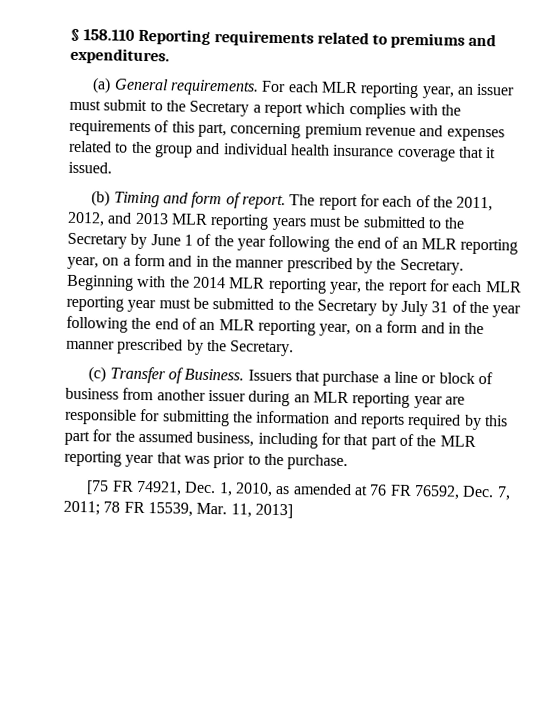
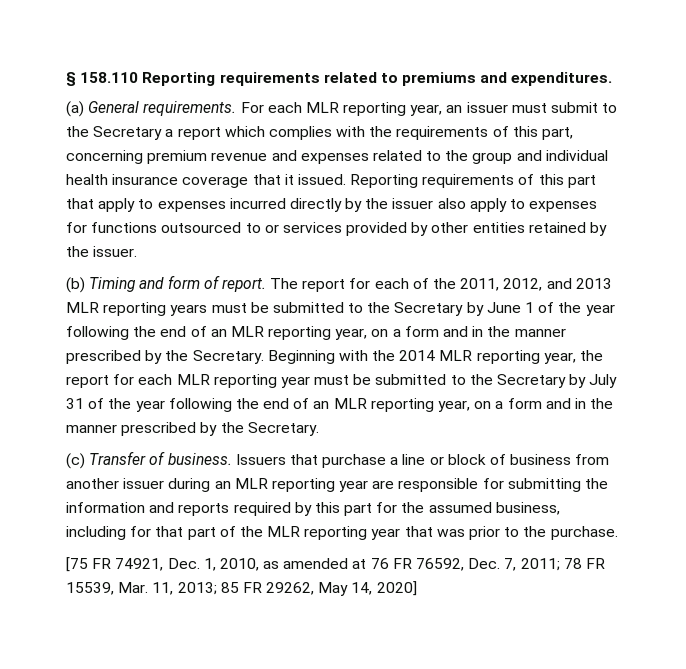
+ Reporting requirements of this part that apply to expenses incurred directly by the issuer also apply to expenses for functions outsourced to or services provided by other entities retained by the issuer.
- (c) Transfer of Business.
+ (c) Transfer of business.
- [75 FR 74921, Dec. 1, 2010, as amended at 76 FR 76592, Dec. 7, 2011; 78 FR 15539, Mar. 11, 2013]
+ [75 FR 74921, Dec. 1, 2010, as amended at 76 FR 76592, Dec. 7, 2011; 78 FR 15539, Mar. 11, 2013; 85 FR 29262, May 14, 2020]

